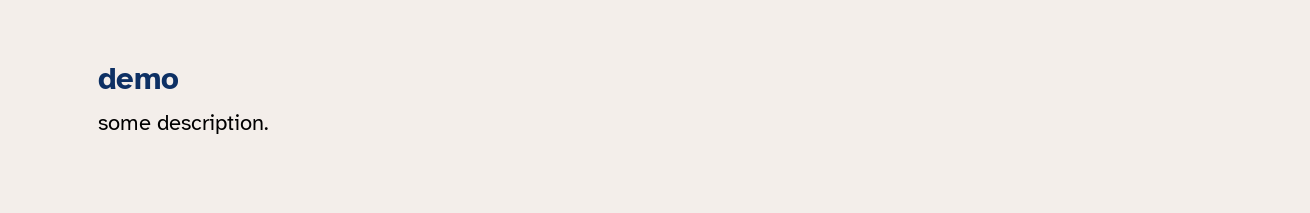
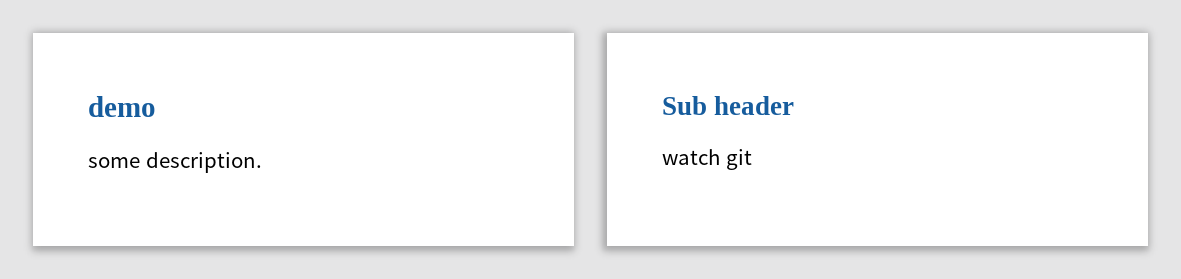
+ Sub header
+ watch git

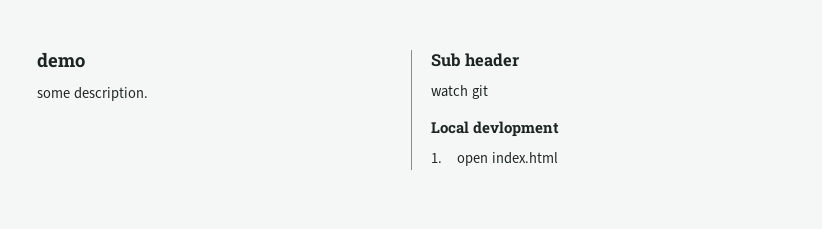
+ Local devlopment
+ 1. open index.html

